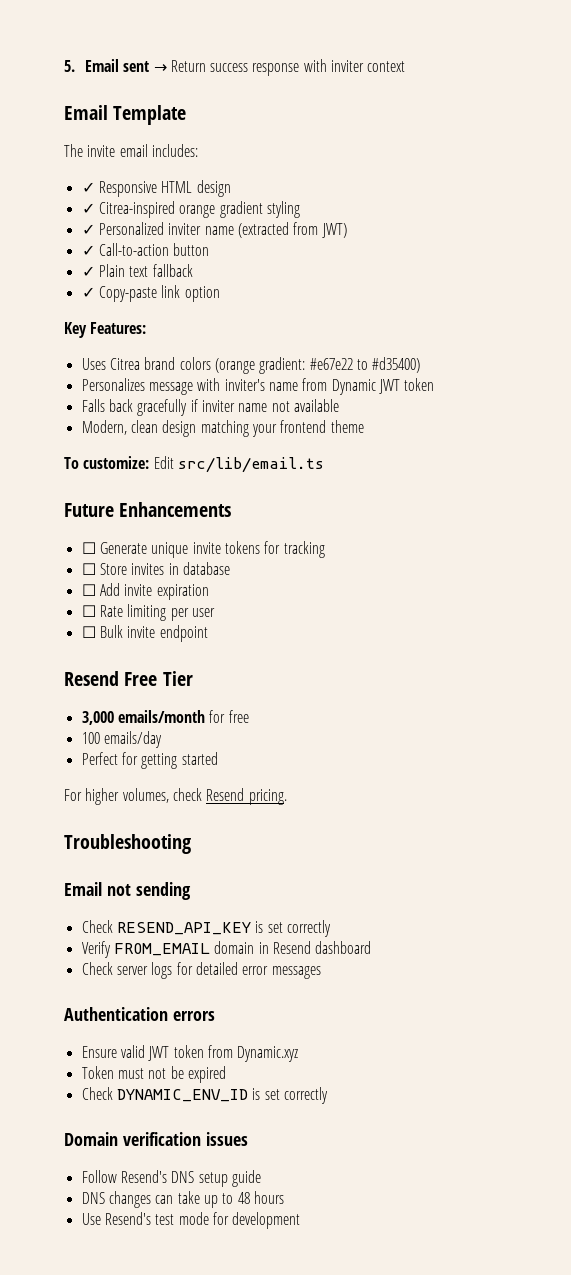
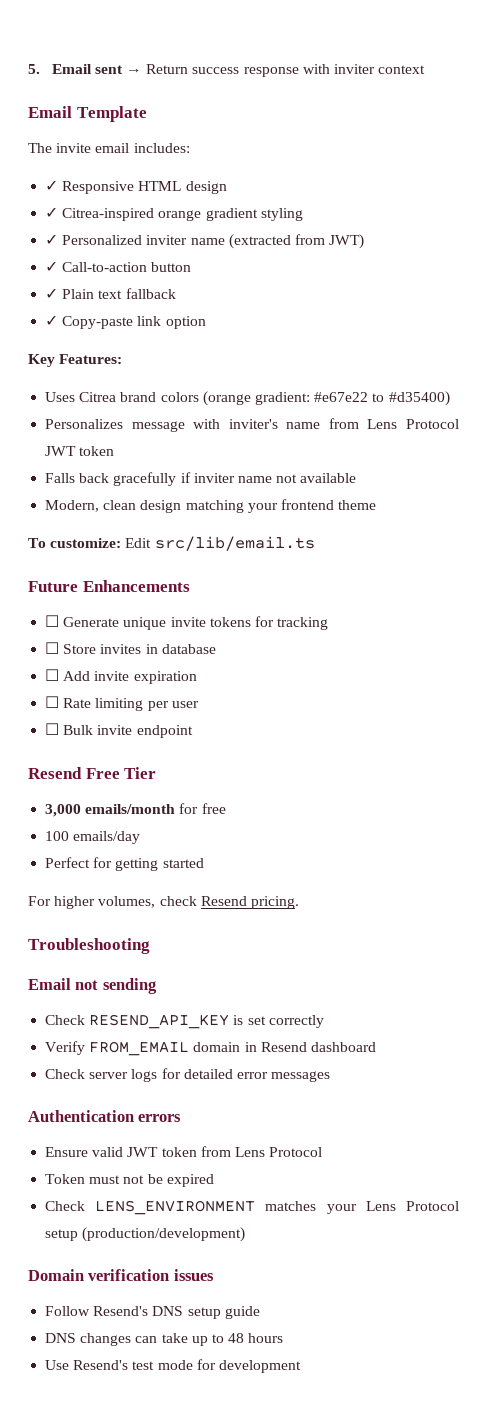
- Personalizes message with inviter's name from Dynamic JWT token
+ Personalizes message with inviter's name from Lens Protocol JWT token
- Ensure valid JWT token from Dynamic.xyz
+ Ensure valid JWT token from Lens Protocol
- Check DYNAMIC_ENV_ID is set correctly
+ Check LENS_ENVIRONMENT matches your Lens Protocol setup (production/development)

